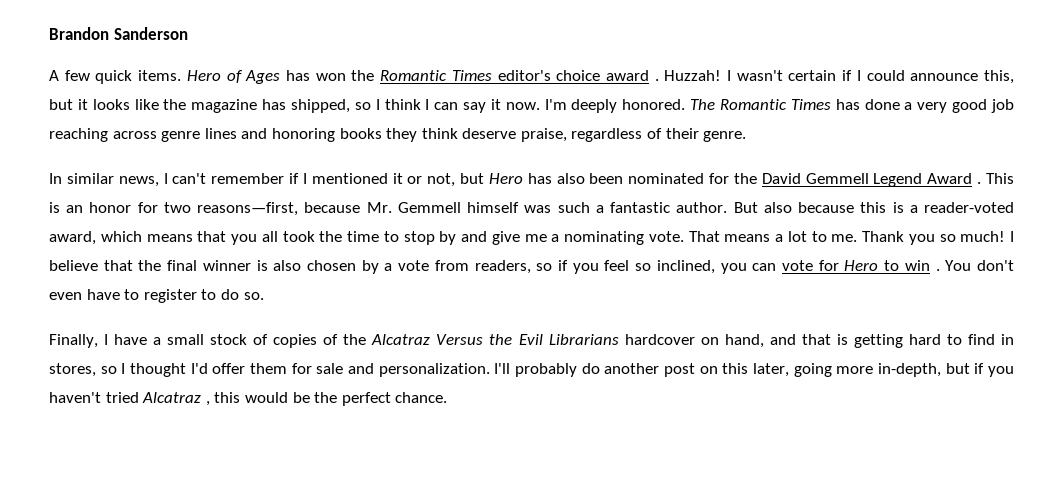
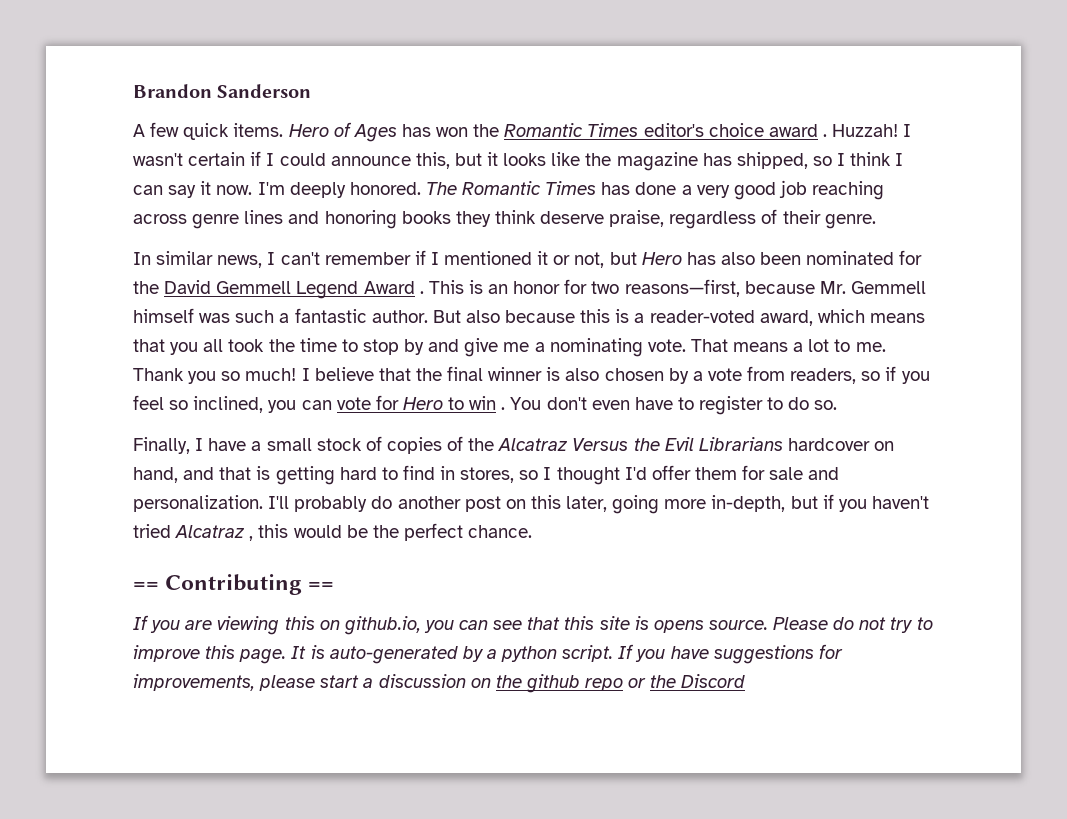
+ == Contributing ==
+ If you are viewing this on github.io, you can see that this site is opens source. Please do not try to improve this page. It is auto-generated by a python script. If you have suggestions for improvements, please start a discussion on the github repo or the Discord

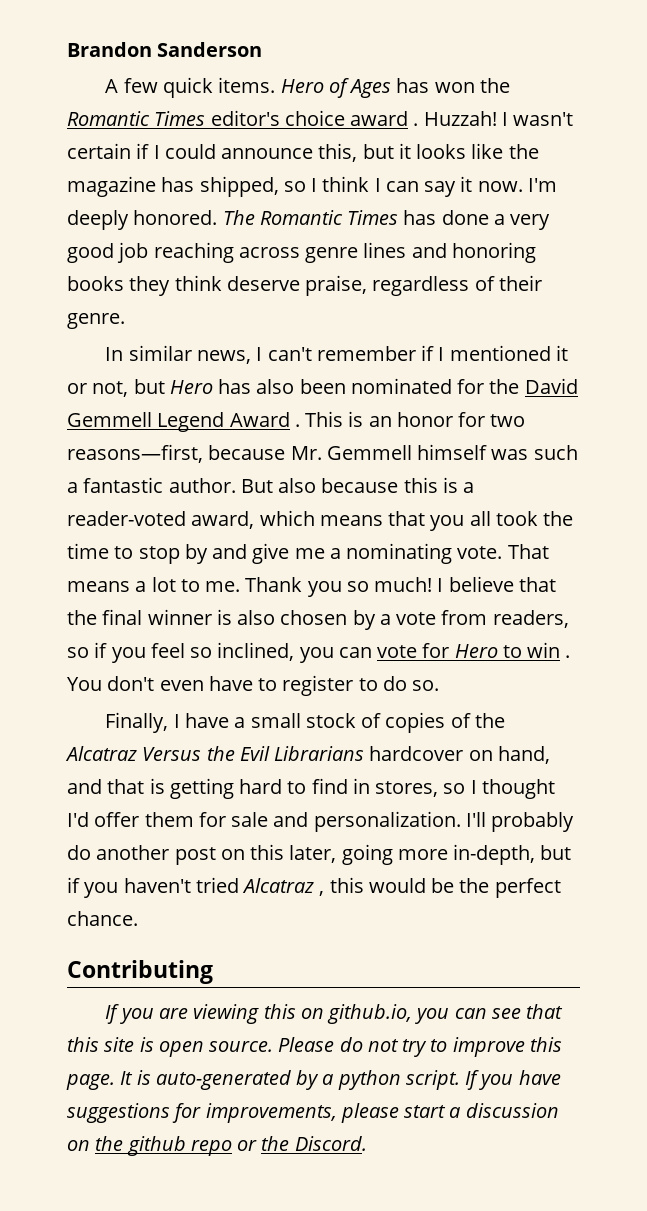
- == Contributing ==
+ Contributing
- If you are viewing this on github.io, you can see that this site is opens source.
+ If you are viewing this on github.io, you can see that this site is open source.
- If you have suggestions for improvements, please start a discussion on the github repo or the Discord
+ If you have suggestions for improvements, please start a discussion on the github repo or the Discord.

